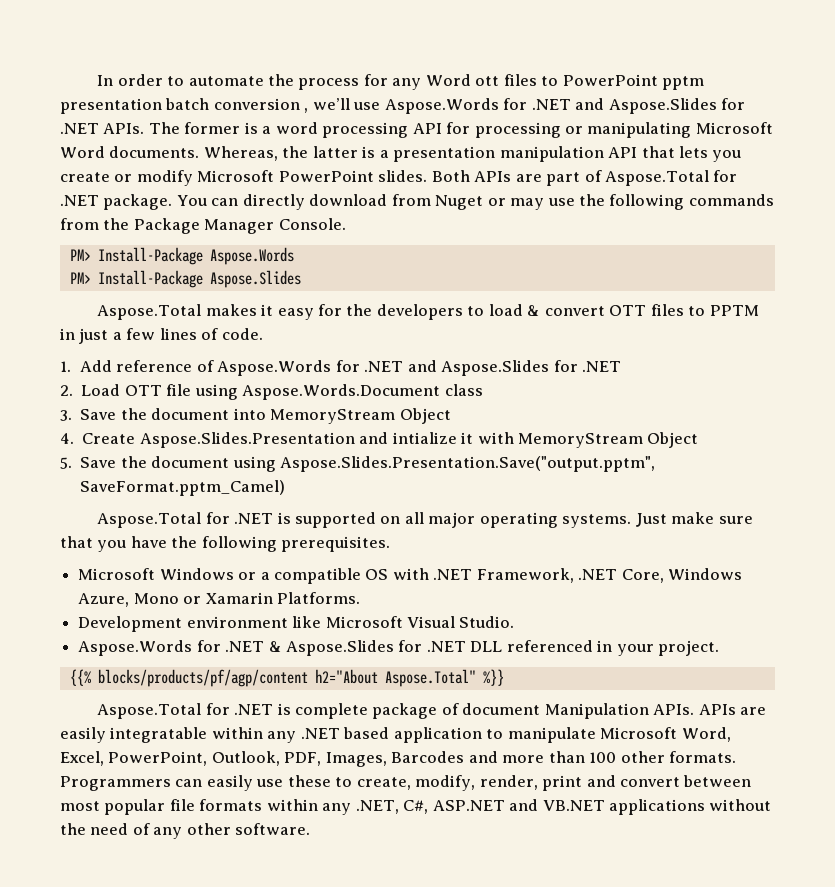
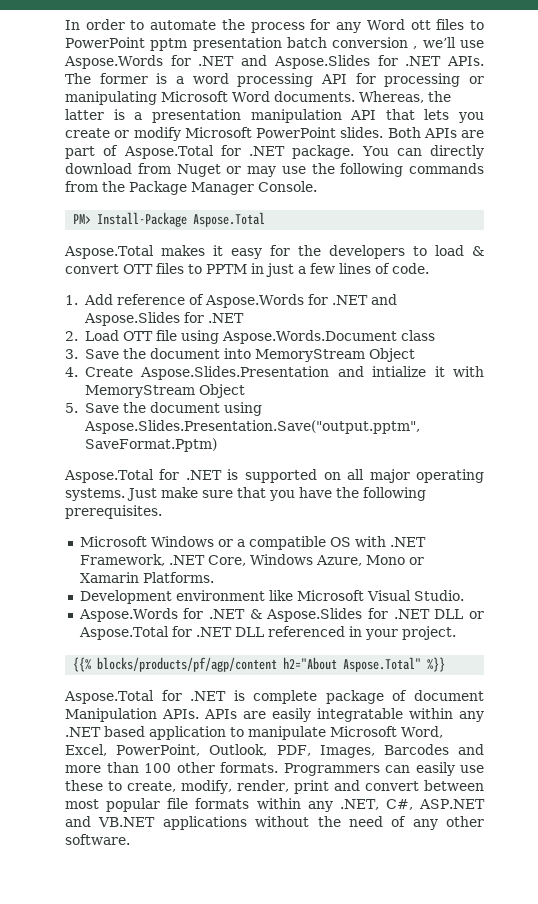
- PM> Install-Package Aspose.Words
- PM> Install-Package Aspose.Slides
+ PM> Install-Package Aspose.Total
- 5. Save the document using Aspose.Slides.Presentation.Save("output.pptm", SaveFormat.pptm_Camel)
+ 5. Save the document using Aspose.Slides.Presentation.Save("output.pptm", SaveFormat.Pptm)
- Aspose.Words for .NET & Aspose.Slides for .NET DLL referenced in your project.
+ Aspose.Words for .NET & Aspose.Slides for .NET DLL or Aspose.Total for .NET DLL referenced in your project.

